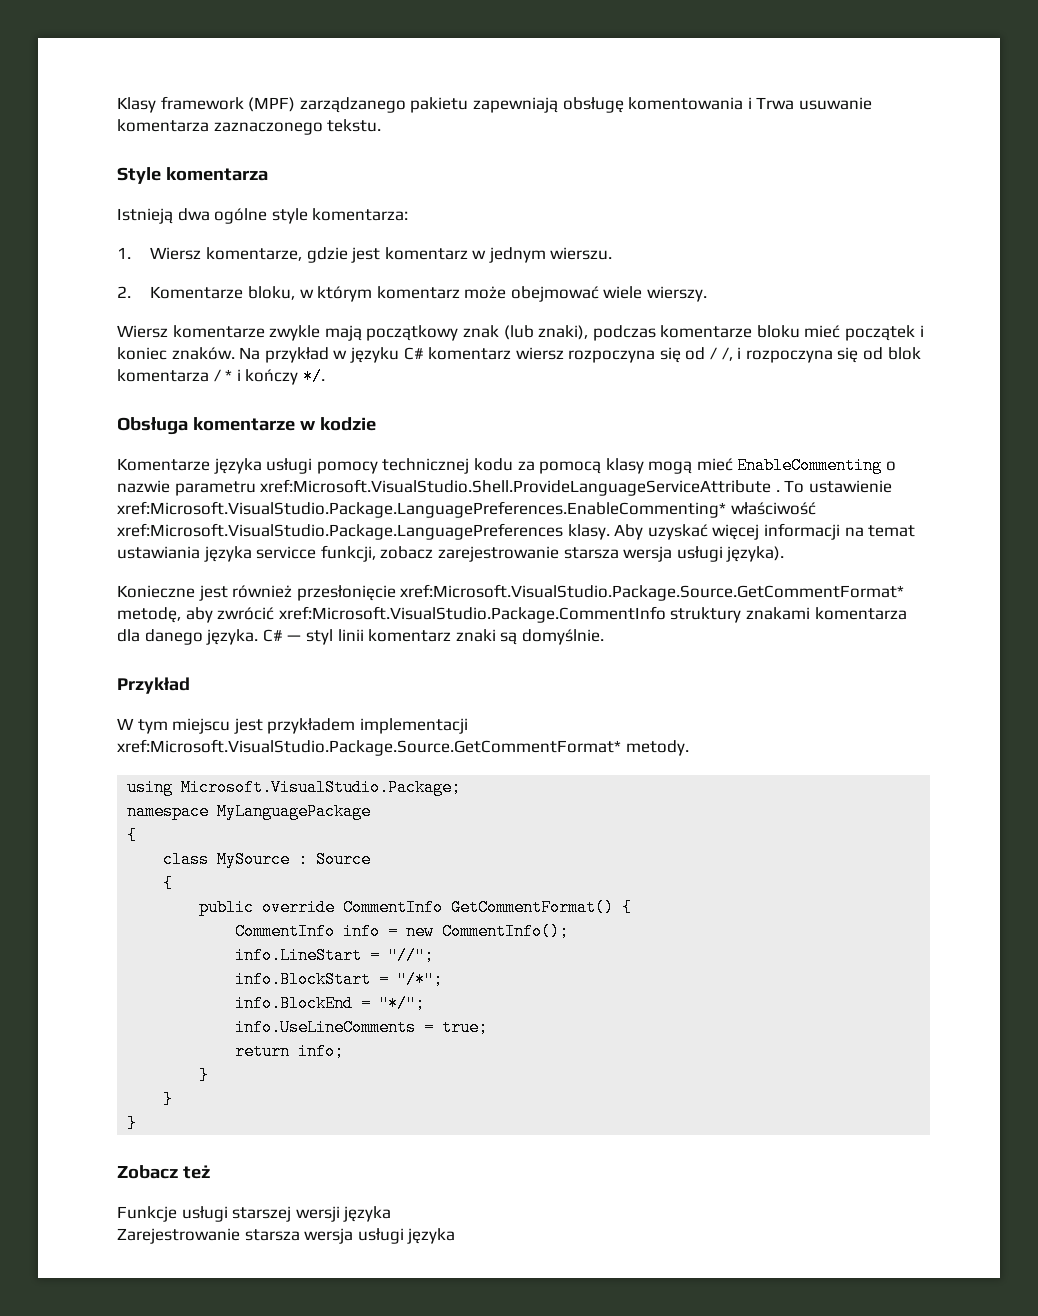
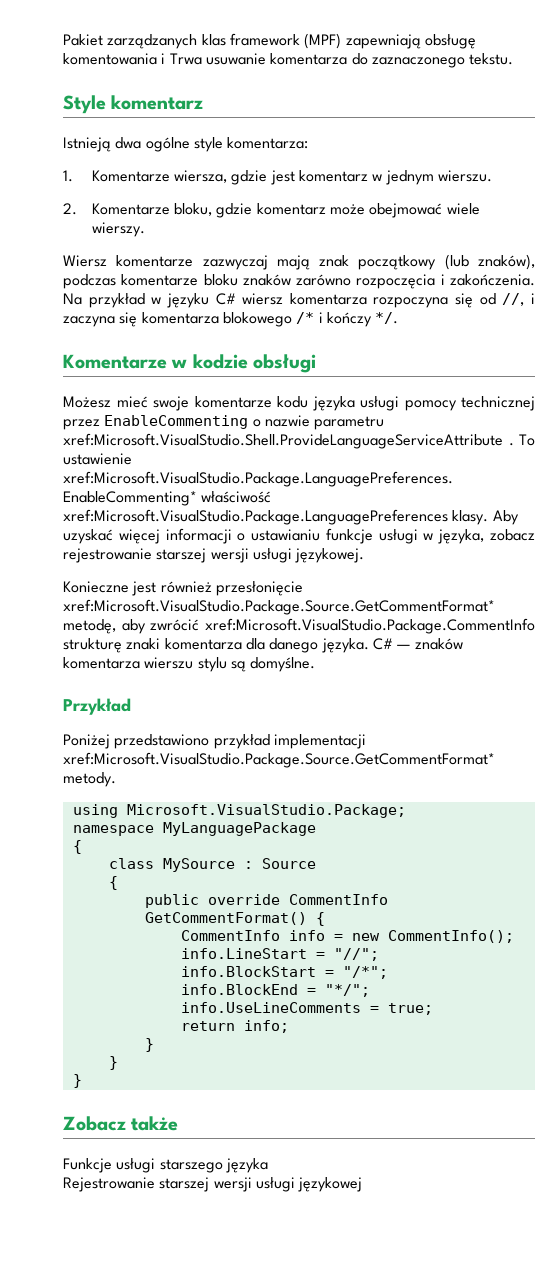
- Klasy framework (MPF) zarządzanego pakietu zapewniają obsługę komentowania i Trwa usuwanie komentarza zaznaczonego tekstu.
+ Pakiet zarządzanych klas framework (MPF) zapewniają obsługę komentowania i Trwa usuwanie komentarza do zaznaczonego tekstu.
- Style komentarza
+ Style komentarz
- 1. Wiersz komentarze, gdzie jest komentarz w jednym wierszu.
+ 1. Komentarze wiersza, gdzie jest komentarz w jednym wierszu.
- 2. Komentarze bloku, w którym komentarz może obejmować wiele wierszy.
+ 2. Komentarze bloku, gdzie komentarz może obejmować wiele wierszy.
- Wiersz komentarze zwykle mają początkowy znak (lub znaki), podczas komentarze bloku mieć początek i koniec znaków.
+ Wiersz komentarze zazwyczaj mają znak początkowy (lub znaków), podczas komentarze bloku znaków zarówno rozpoczęcia i zakończenia.
- Na przykład w języku C# komentarz wiersz rozpoczyna się od / /, i rozpoczyna się od blok komentarza / * i kończy */.
+ Na przykład w języku C# wiersz komentarza rozpoczyna się od //, i zaczyna się komentarza blokowego /* i kończy */.
- Obsługa komentarze w kodzie
- Komentarze języka usługi pomocy technicznej kodu za pomocą klasy mogą mieć EnableCommenting o nazwie parametru xref:Microsoft.VisualStudio.Shell.ProvideLanguageServiceAttribute .
+ Komentarze w kodzie obsługi
+ Możesz mieć swoje komentarze kodu języka usługi pomocy technicznej przez EnableCommenting o nazwie parametru xref:Microsoft.VisualStudio.Shell.ProvideLanguageServiceAttribute .
- Aby uzyskać więcej informacji na temat ustawiania języka servicce funkcji, zobacz zarejestrowanie starsza wersja usługi języka).
+ Aby uzyskać więcej informacji o ustawianiu funkcje usługi w języka, zobacz rejestrowanie starszej wersji usługi językowej.
- Konieczne jest również przesłonięcie xref:Microsoft.VisualStudio.Package.Source.GetCommentFormat* metodę, aby zwrócić xref:Microsoft.VisualStudio.Package.CommentInfo struktury znakami komentarza dla danego języka.
+ Konieczne jest również przesłonięcie xref:Microsoft.VisualStudio.Package.Source.GetCommentFormat* metodę, aby zwrócić xref:Microsoft.VisualStudio.Package.CommentInfo strukturę znaki komentarza dla danego języka.
- C# — styl linii komentarz znaki są domyślnie.
+ C# — znaków komentarza wierszu stylu są domyślne.
  Przykład
- W tym miejscu jest przykładem implementacji xref:Microsoft.VisualStudio.Package.Source.GetCommentFormat* metody.
+ Poniżej przedstawiono przykład implementacji xref:Microsoft.VisualStudio.Package.Source.GetCommentFormat* metody.
- Zobacz też
+ Zobacz także
- Funkcje usługi starszej wersji języka
- Zarejestrowanie starsza wersja usługi języka
+ Funkcje usługi starszego języka
+ Rejestrowanie starszej wersji usługi językowej

